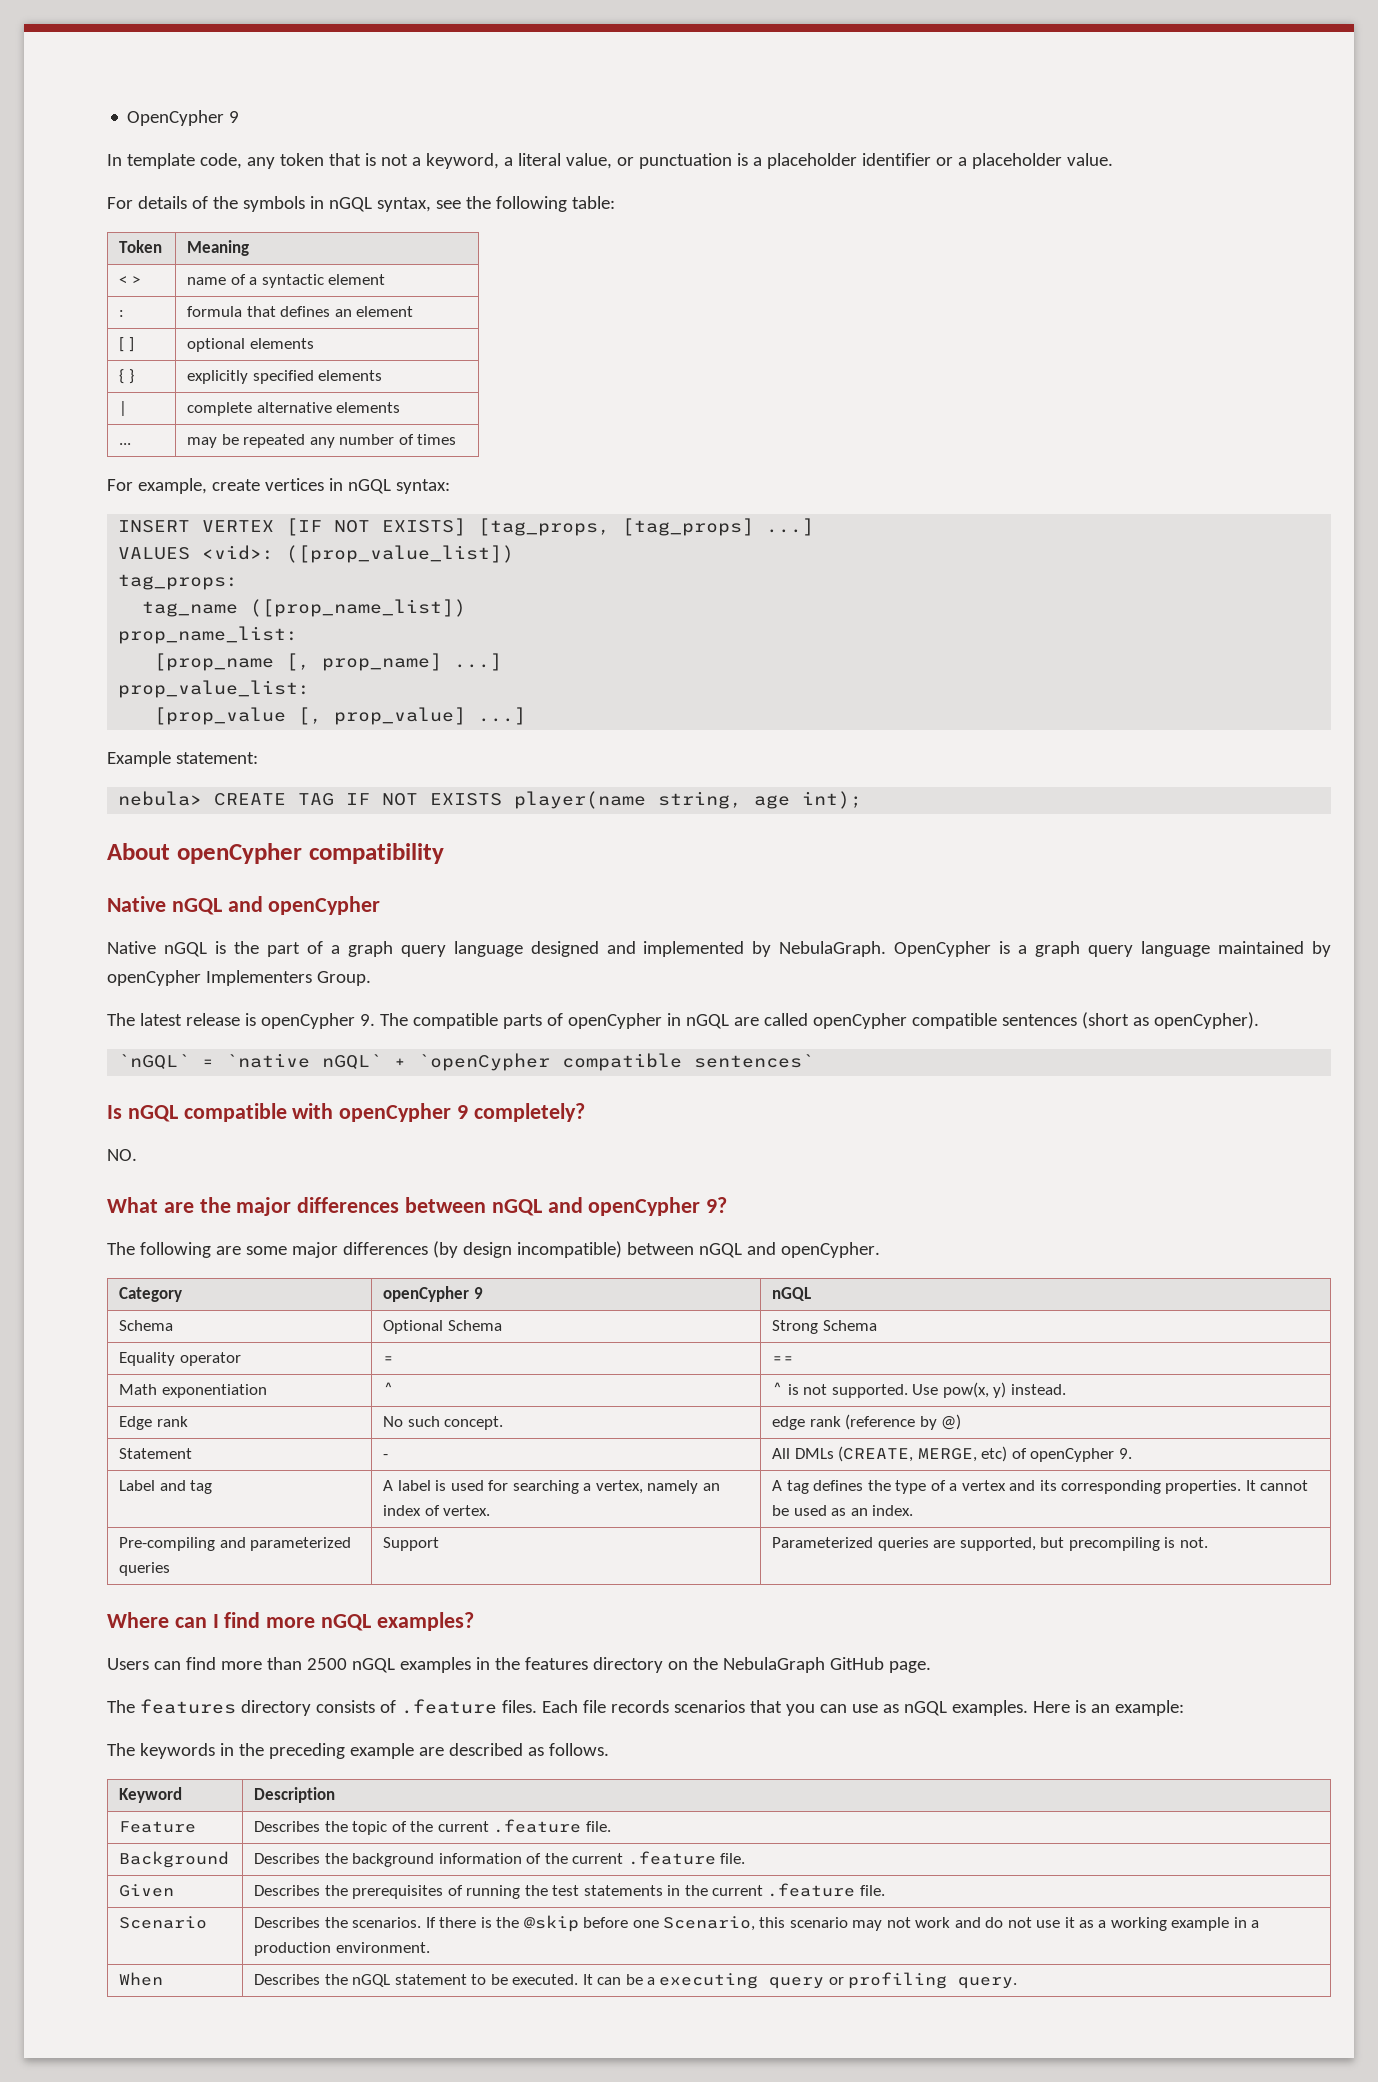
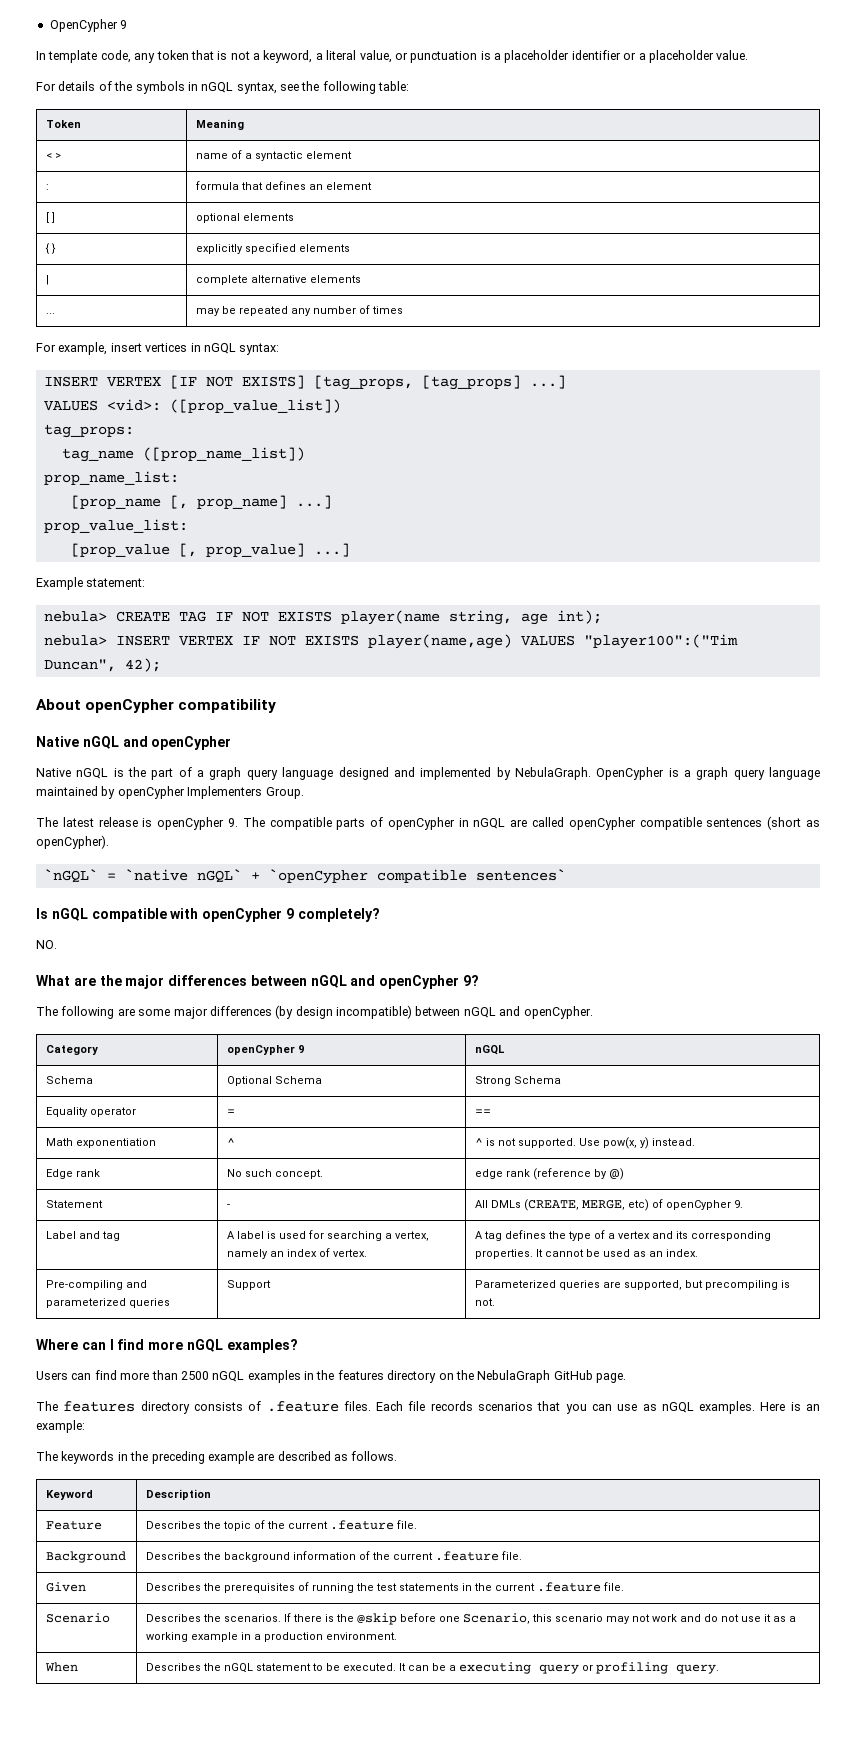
- For example, create vertices in nGQL syntax:
+ For example, insert vertices in nGQL syntax:
+ nebula> INSERT VERTEX IF NOT EXISTS player(name,age) VALUES "player100":("Tim Duncan", 42);

